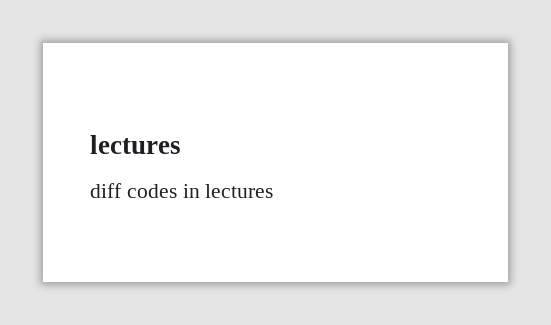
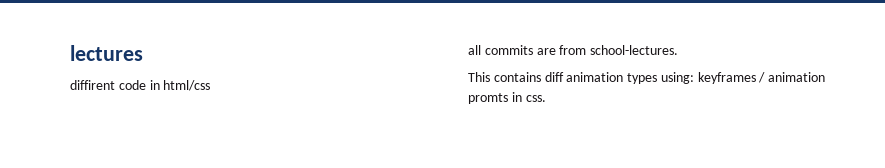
- diff codes in lectures
+ diffirent code in html/css
+ all commits are from school-lectures.
+ This contains diff animation types using: keyframes / animation promts in css.

